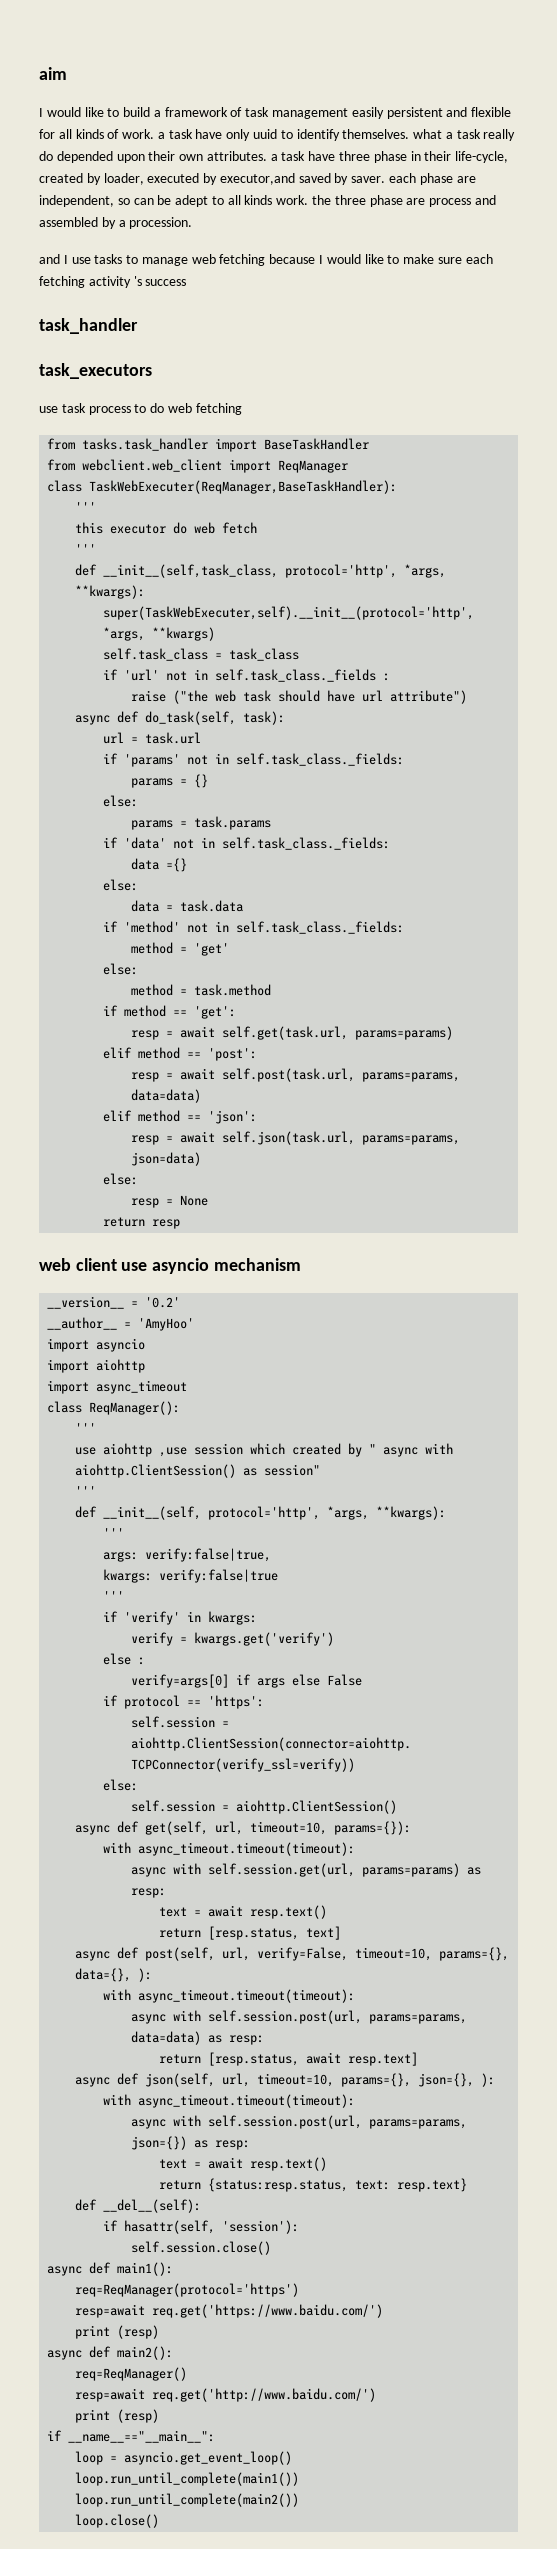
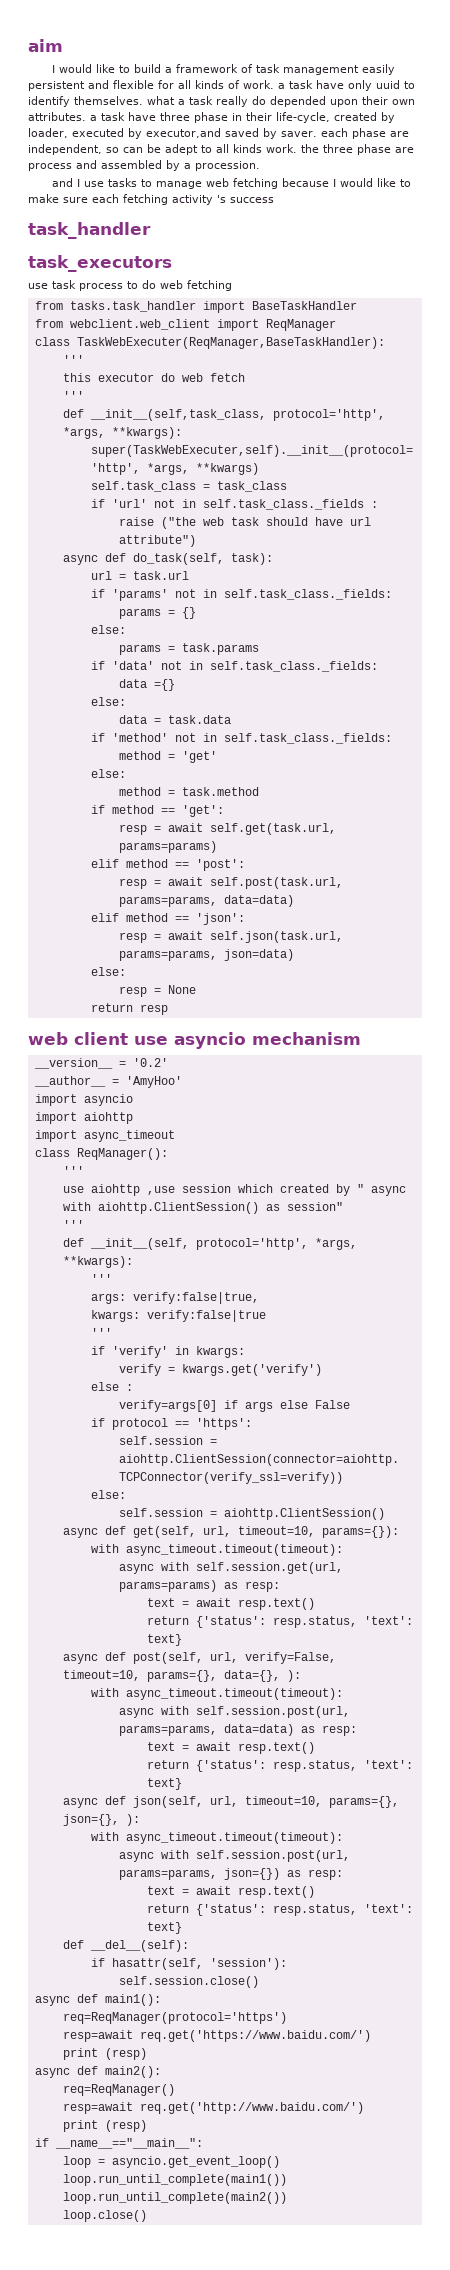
  async with self.session.get(url, params=params) as resp:
  text = await resp.text()
- return [resp.status, text]
+ return {'status': resp.status, 'text': text}
  async with self.session.post(url, params=params, data=data) as resp:
- return [resp.status, await resp.text]
+ text = await resp.text()
+ return {'status': resp.status, 'text': text}
  async with self.session.post(url, params=params, json={}) as resp:
  text = await resp.text()
- return {status:resp.status, text: resp.text}
+ return {'status': resp.status, 'text': text}

